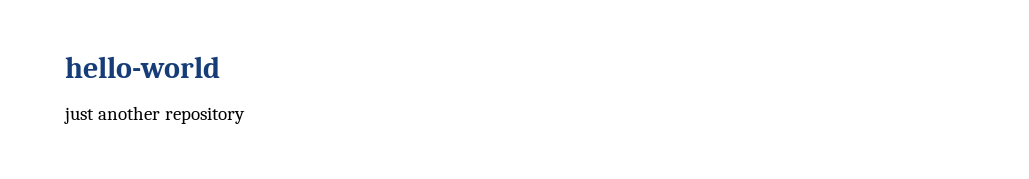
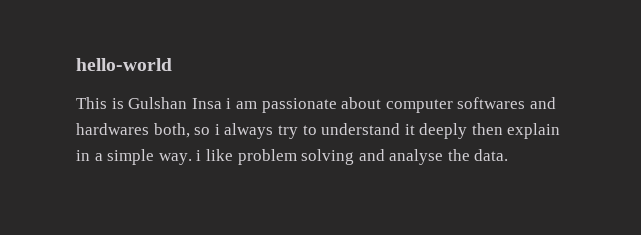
- just another repository
+ This is Gulshan Insa i am passionate about computer softwares and hardwares both, so i always try to understand it deeply then explain in a simple way. i like problem solving and analyse the data.

